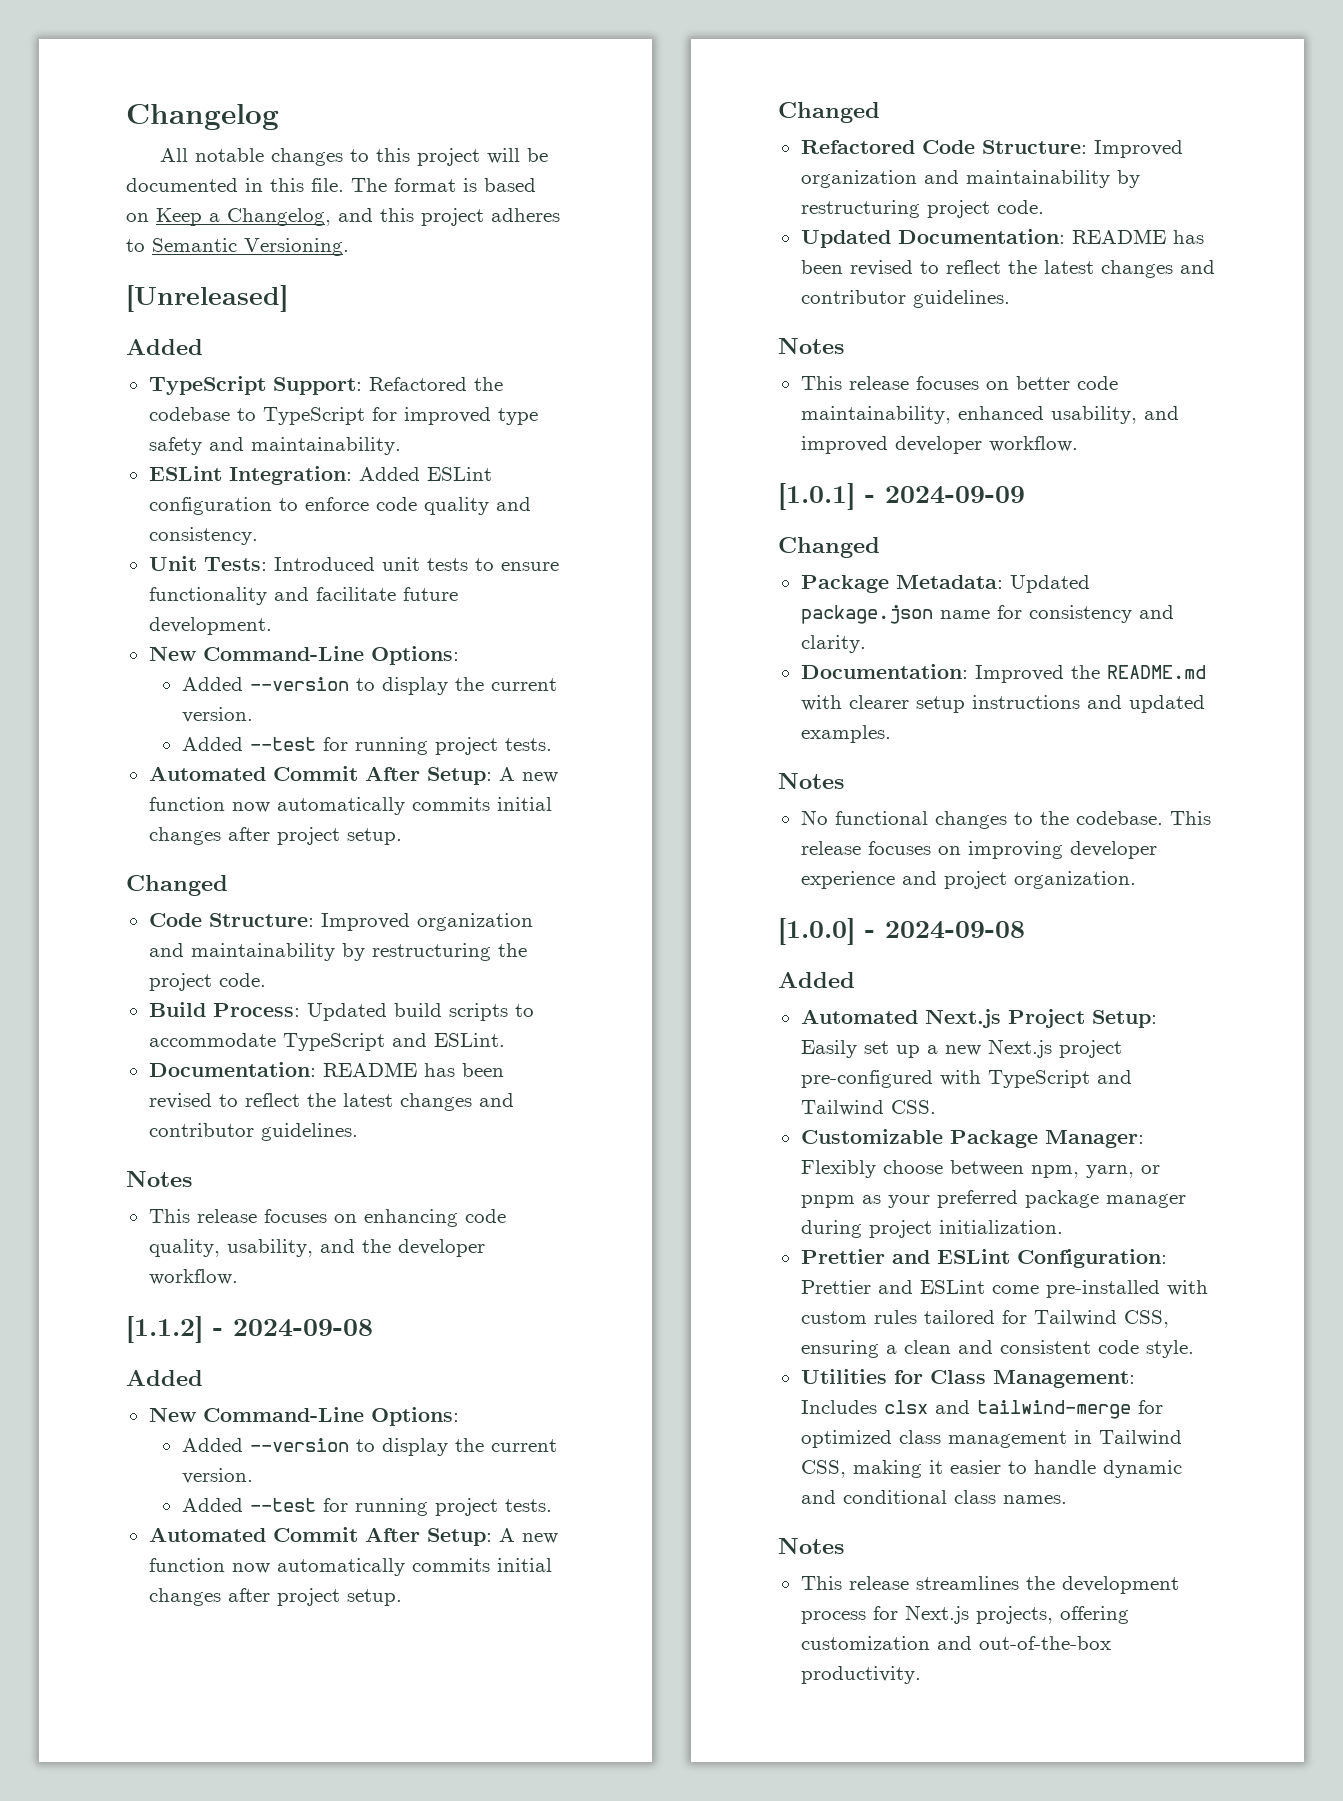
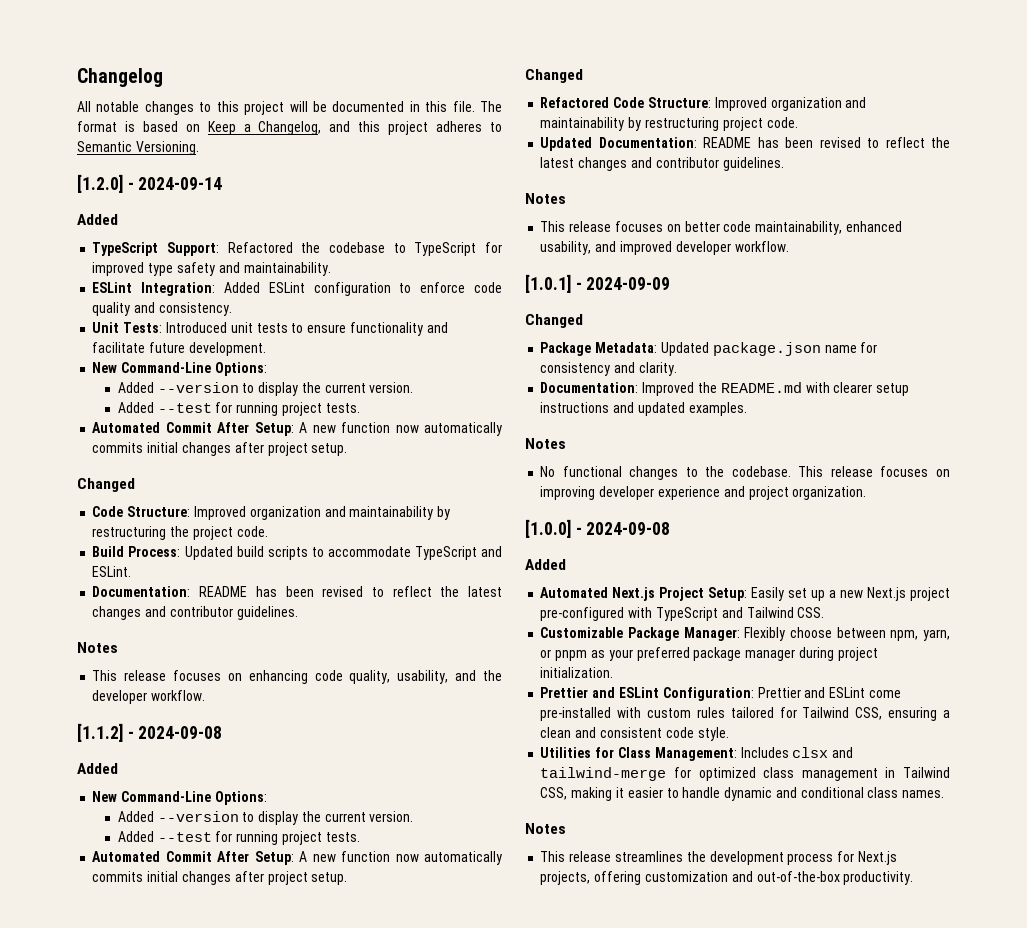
- [Unreleased]
+ [1.2.0] - 2024-09-14

